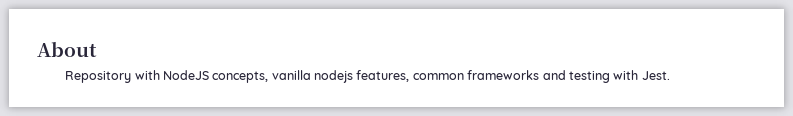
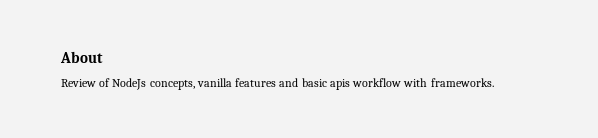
- Repository with NodeJS concepts, vanilla nodejs features, common frameworks and testing with Jest.
+ Review of NodeJs concepts, vanilla features and basic apis workflow with frameworks.

